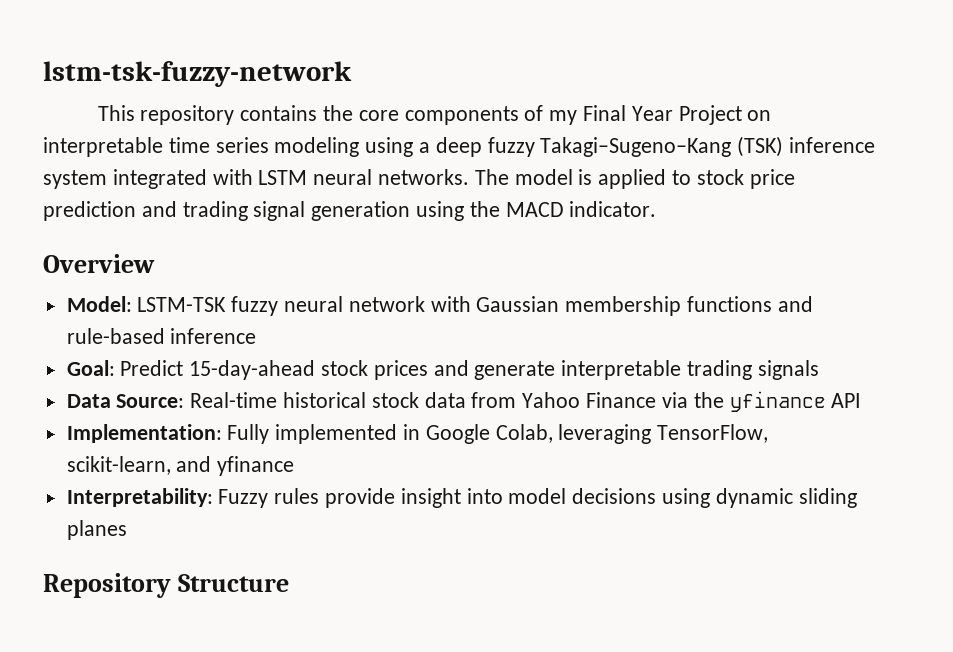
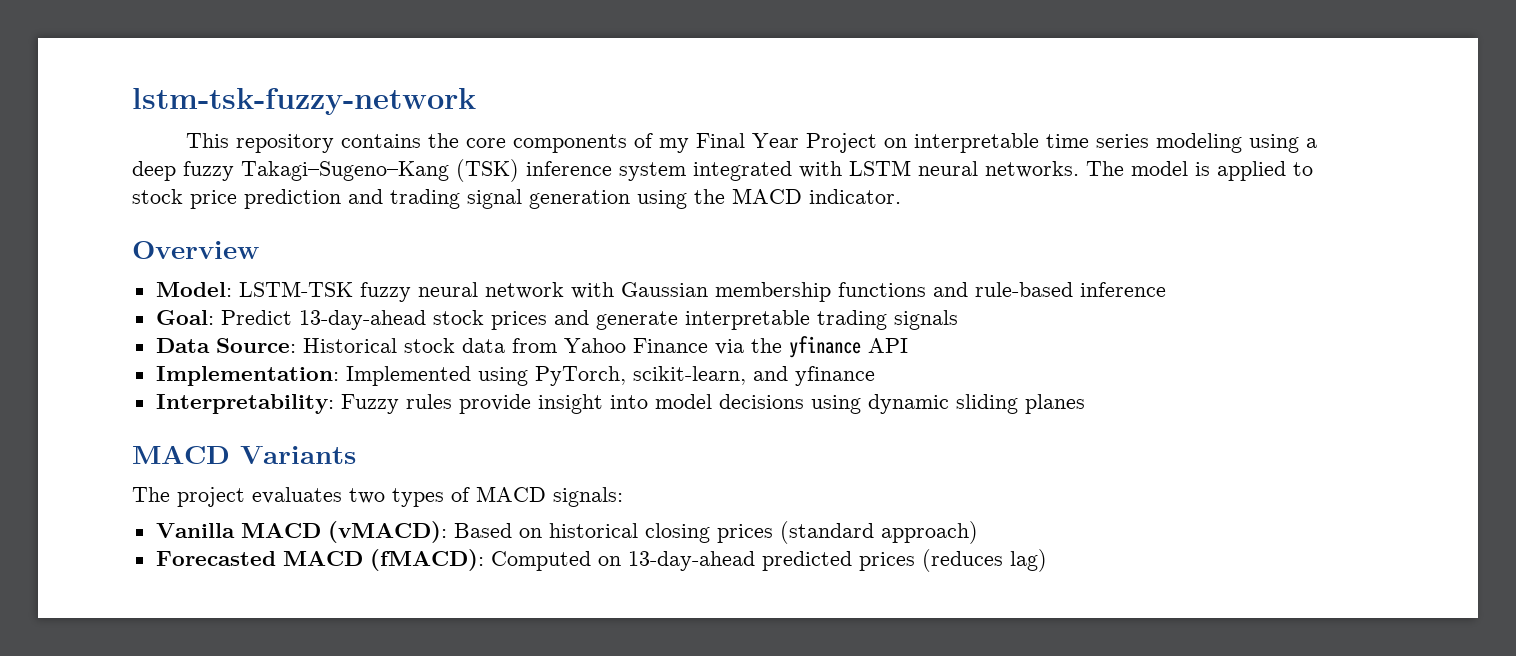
- Goal: Predict 15-day-ahead stock prices and generate interpretable trading signals
+ Goal: Predict 13-day-ahead stock prices and generate interpretable trading signals
- Data Source: Real-time historical stock data from Yahoo Finance via the yfinance API
+ Data Source: Historical stock data from Yahoo Finance via the yfinance API
- Implementation: Fully implemented in Google Colab, leveraging TensorFlow, scikit-learn, and yfinance
+ Implementation: Implemented using PyTorch, scikit-learn, and yfinance
- Repository Structure
+ MACD Variants
+ The project evaluates two types of MACD signals:
+ Vanilla MACD (vMACD): Based on historical closing prices (standard approach)
+ Forecasted MACD (fMACD): Computed on 13-day-ahead predicted prices (reduces lag)

